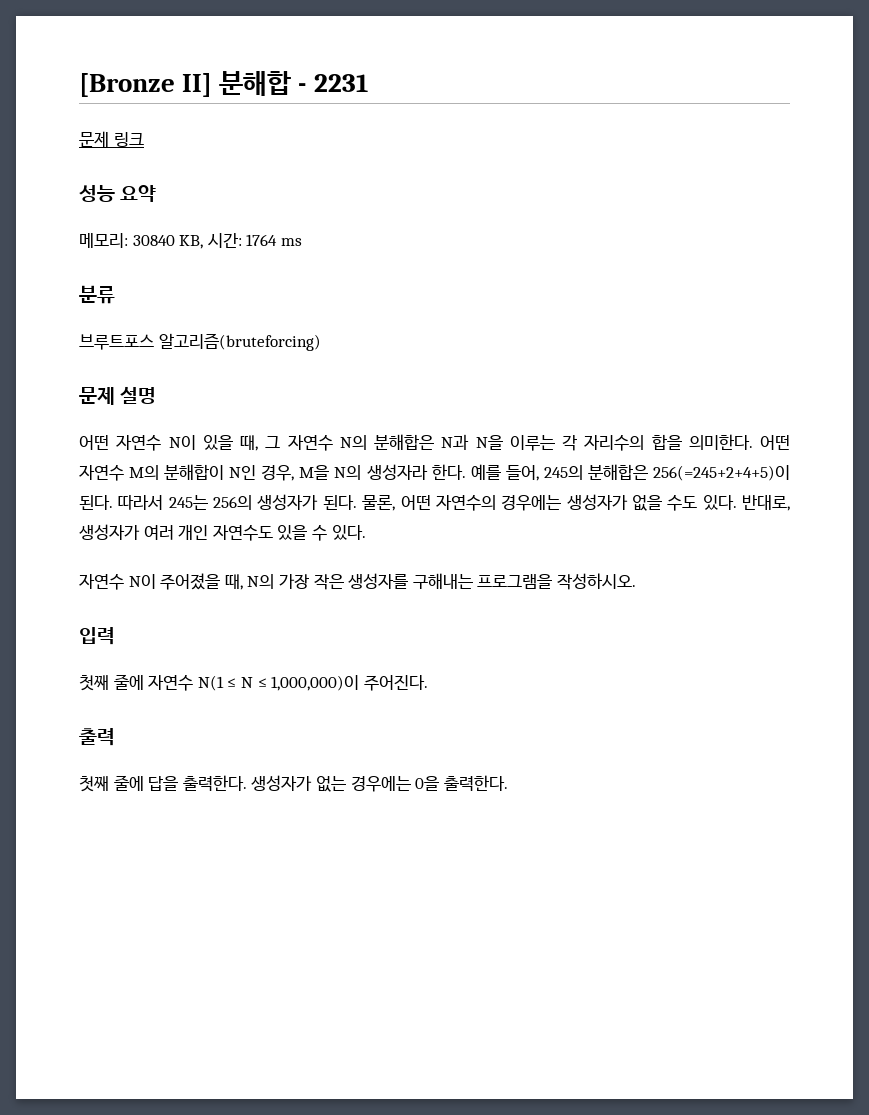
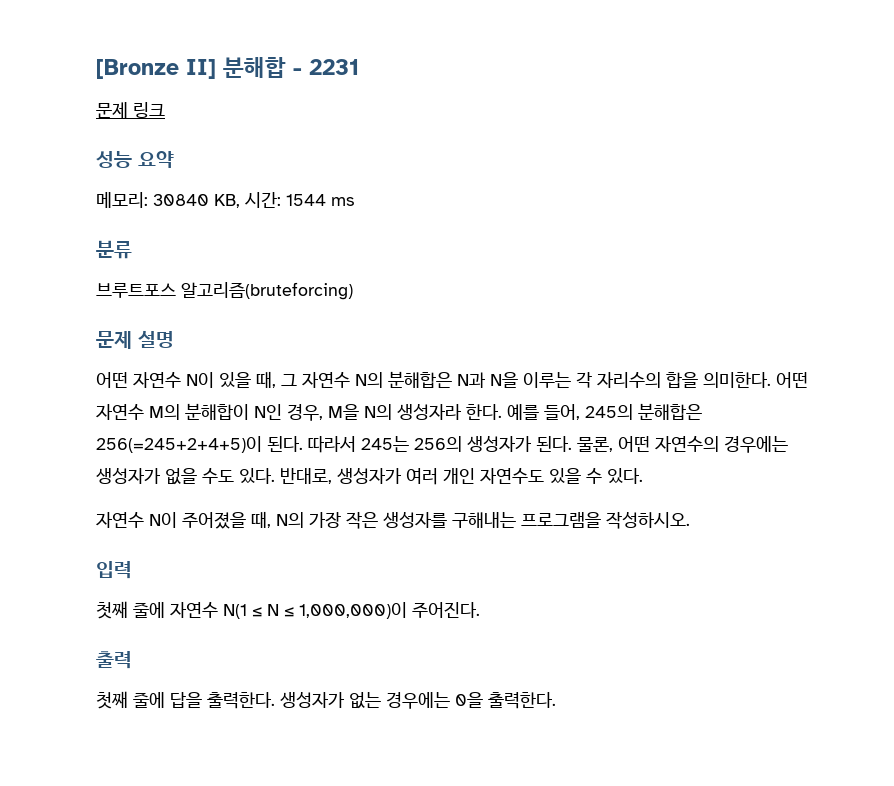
- 메모리: 30840 KB, 시간: 1764 ms
+ 메모리: 30840 KB, 시간: 1544 ms

